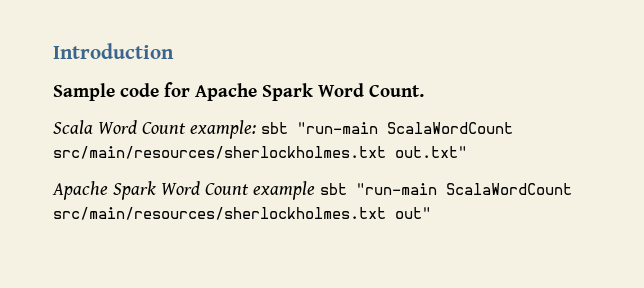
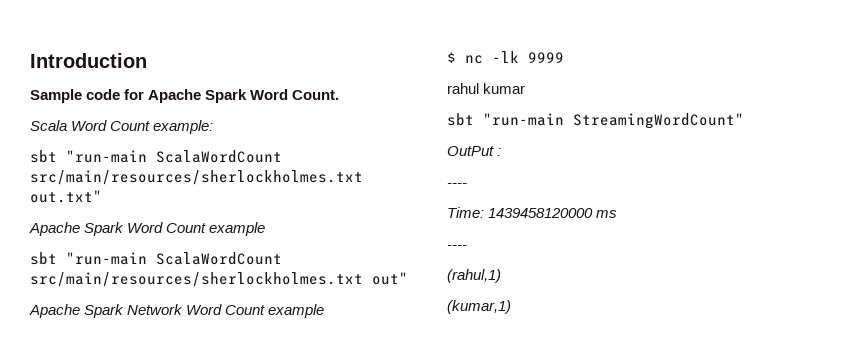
- Scala Word Count example: sbt "run-main ScalaWordCount src/main/resources/sherlockholmes.txt out.txt"
+ Scala Word Count example:
+ sbt "run-main ScalaWordCount src/main/resources/sherlockholmes.txt out.txt"
- Apache Spark Word Count example sbt "run-main ScalaWordCount src/main/resources/sherlockholmes.txt out"
+ Apache Spark Word Count example
+ sbt "run-main ScalaWordCount src/main/resources/sherlockholmes.txt out"
+ Apache Spark Network Word Count example
+ $ nc -lk 9999
+ rahul kumar
+ sbt "run-main StreamingWordCount"
+ OutPut :
+ ----
+ Time: 1439458120000 ms
+ ----
+ (rahul,1)
+ (kumar,1)

